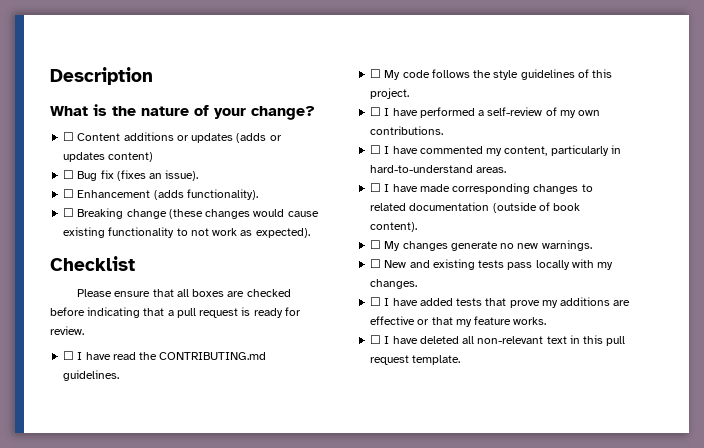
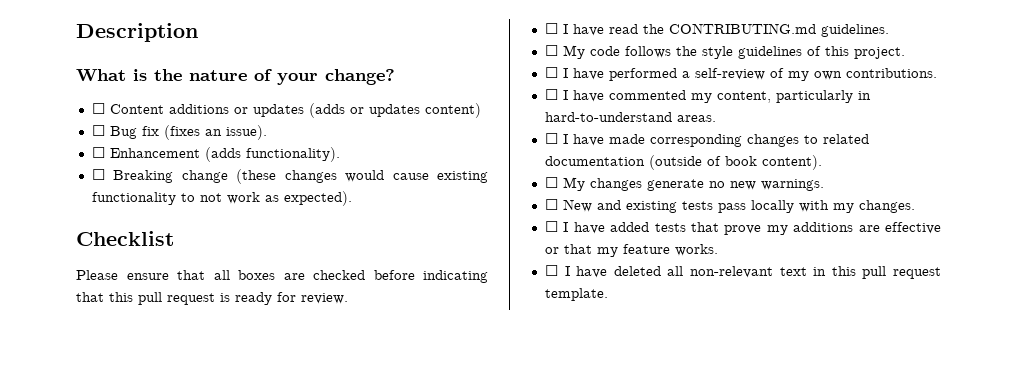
- Please ensure that all boxes are checked before indicating that a pull request is ready for review.
+ Please ensure that all boxes are checked before indicating that this pull request is ready for review.

